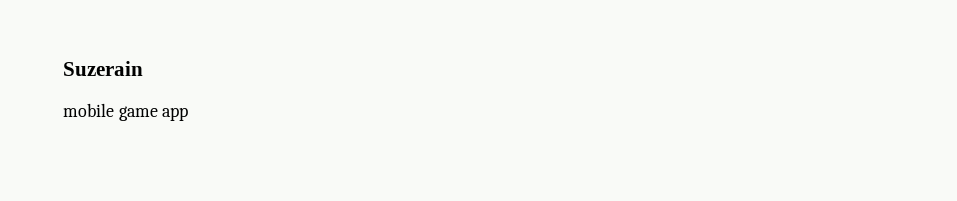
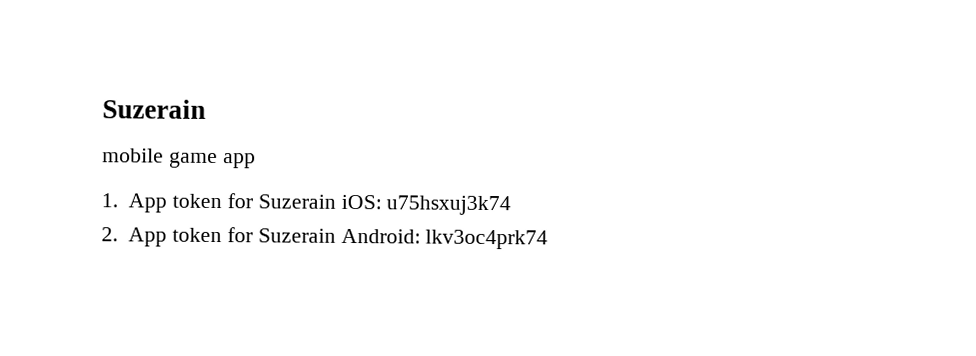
+ 1. App token for Suzerain iOS: u75hsxuj3k74
+ 2. App token for Suzerain Android: lkv3oc4prk74

